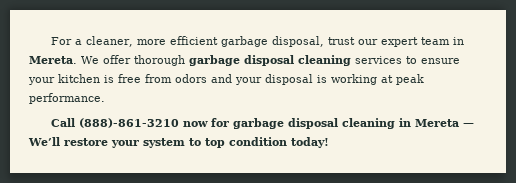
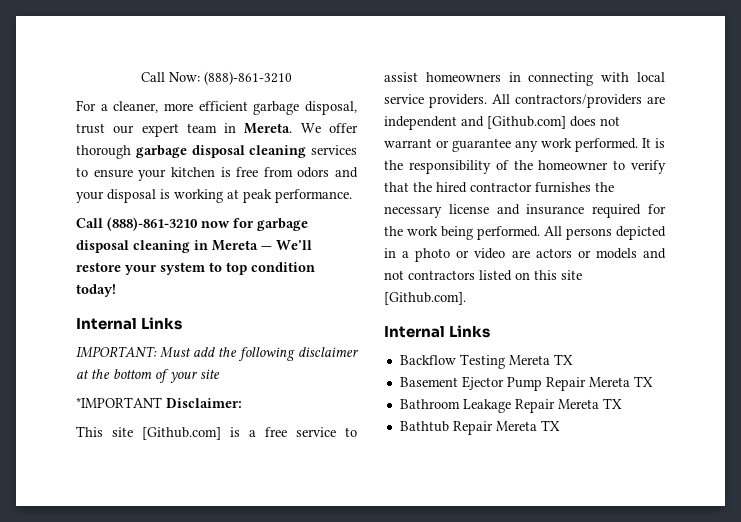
+ Call Now: (888)-861-3210
  Call (888)-861-3210 now for garbage disposal cleaning in Mereta — We’ll restore your system to top condition today!
+ Internal Links
+ IMPORTANT: Must add the following disclaimer at the bottom of your site
+ *IMPORTANT Disclaimer:
+ This site [Github.com] is a free service to assist homeowners in connecting with local service providers. All contractors/providers are independent and [Github.com] does not warrant or guarantee any work performed. It is the responsibility of the homeowner to verify that the hired contractor furnishes the necessary license and insurance required for the work being performed. All persons depicted in a photo or video are actors or models and not contractors listed on this site [Github.com].
+ Internal Links
+ Backflow Testing Mereta TX
+ Basement Ejector Pump Repair Mereta TX
+ Bathroom Leakage Repair Mereta TX
+ Bathtub Repair Mereta TX

